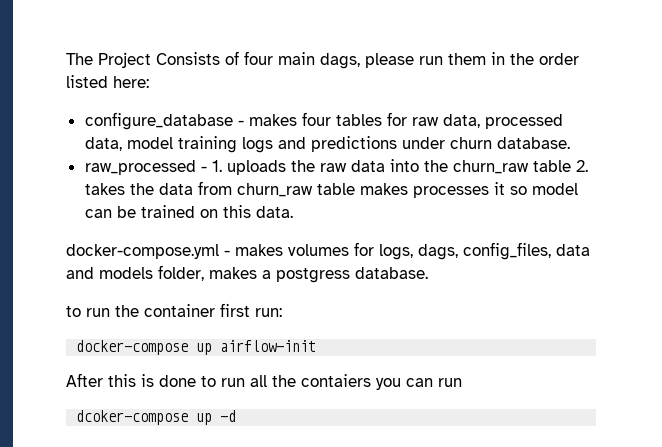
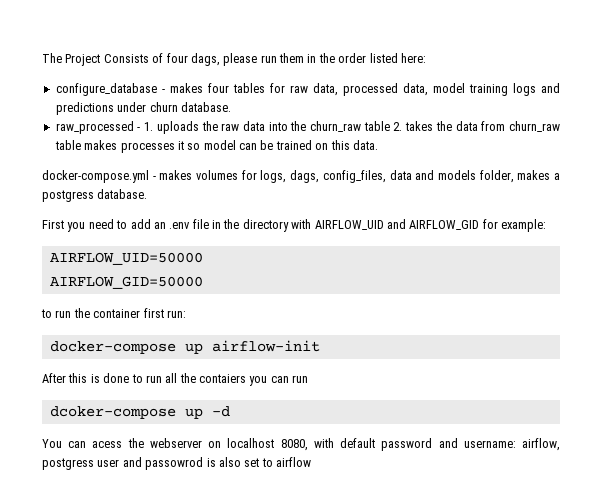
- The Project Consists of four main dags, please run them in the order listed here:
+ The Project Consists of four dags, please run them in the order listed here:
+ First you need to add an .env file in the directory with AIRFLOW_UID and AIRFLOW_GID for example:
+ AIRFLOW_UID=50000
+ AIRFLOW_GID=50000
+ You can acess the webserver on localhost 8080, with default password and username: airflow, postgress user and passowrod is also set to airflow

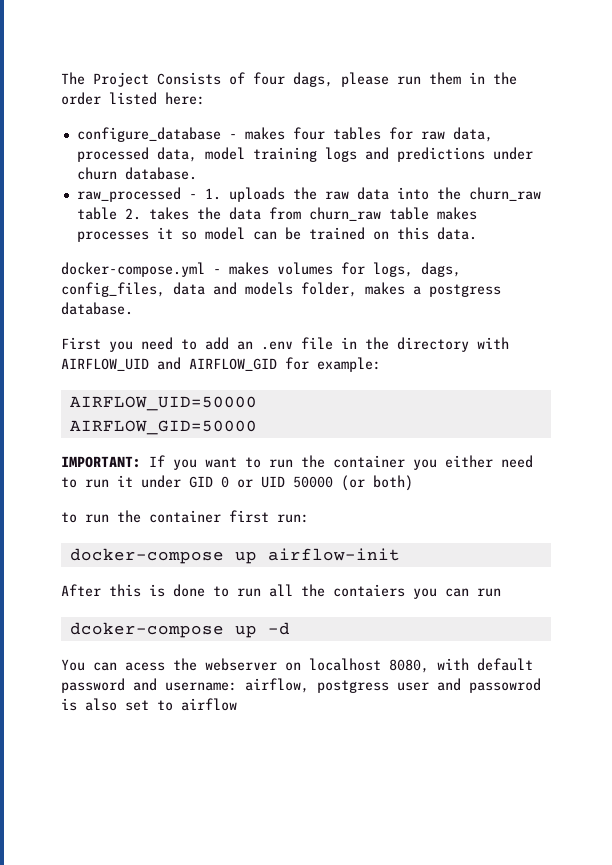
+ IMPORTANT: If you want to run the container you either need to run it under GID 0 or UID 50000 (or both)

